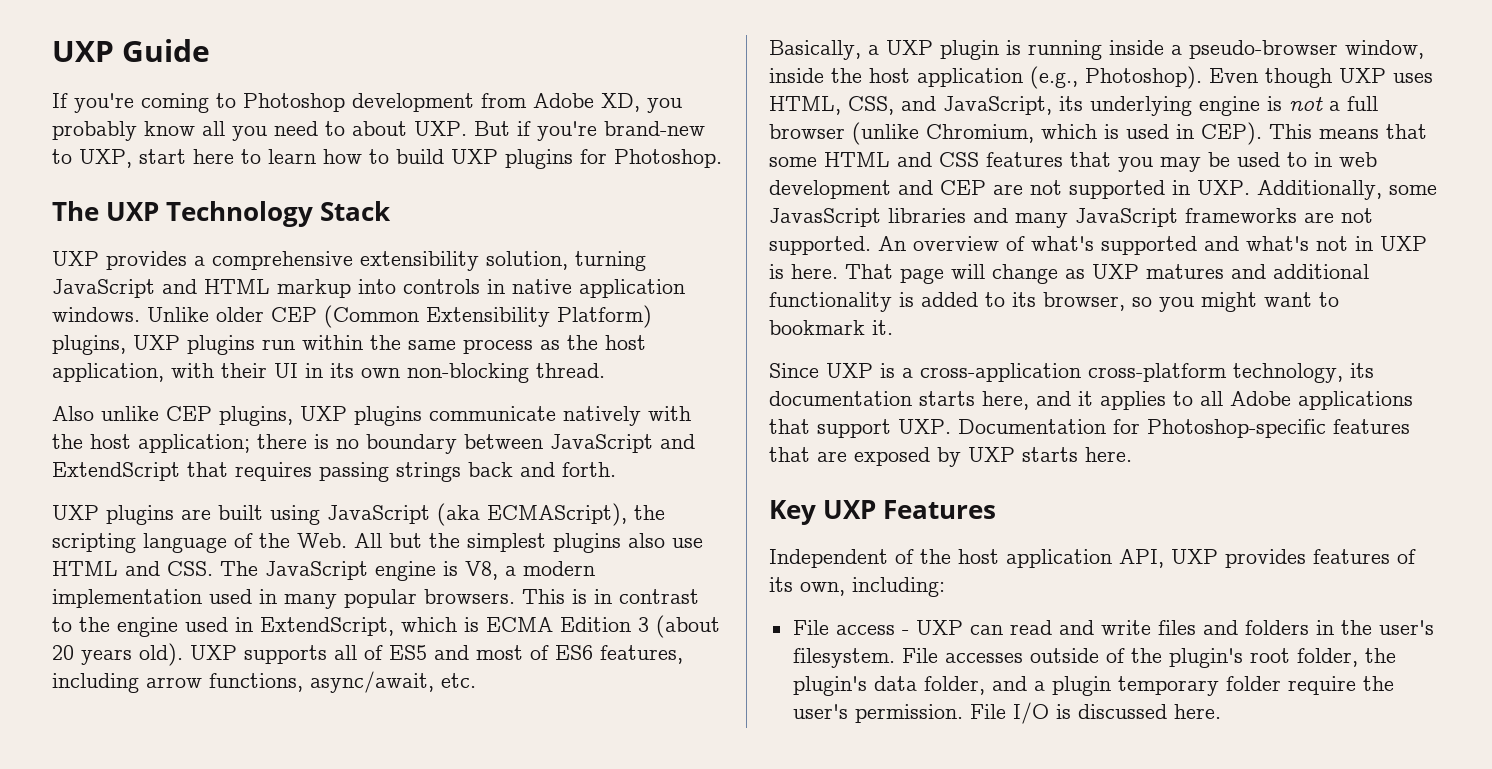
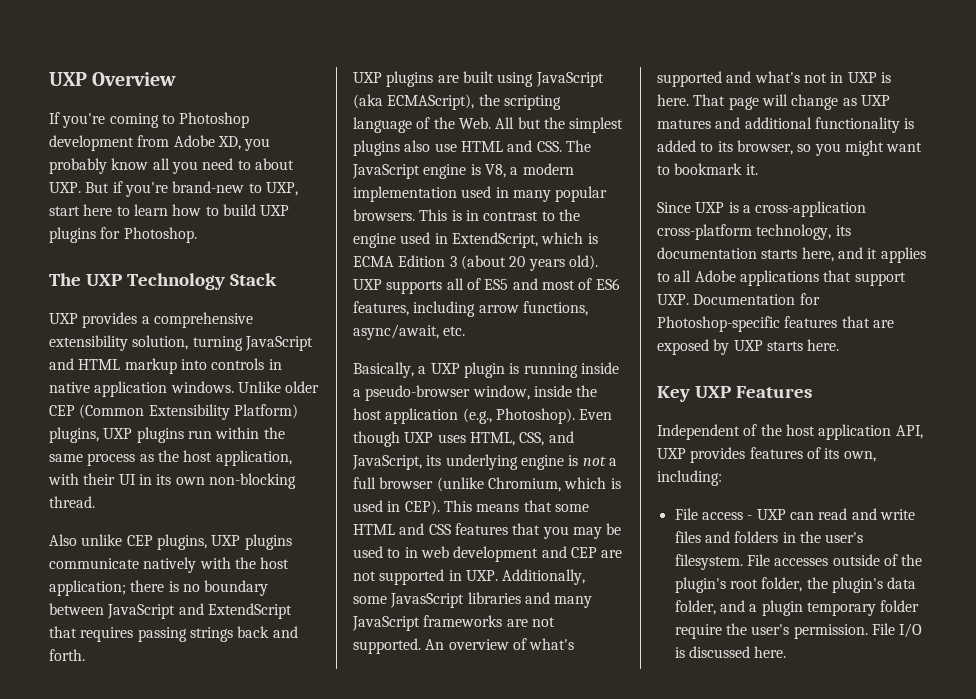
- UXP Guide
+ UXP Overview

